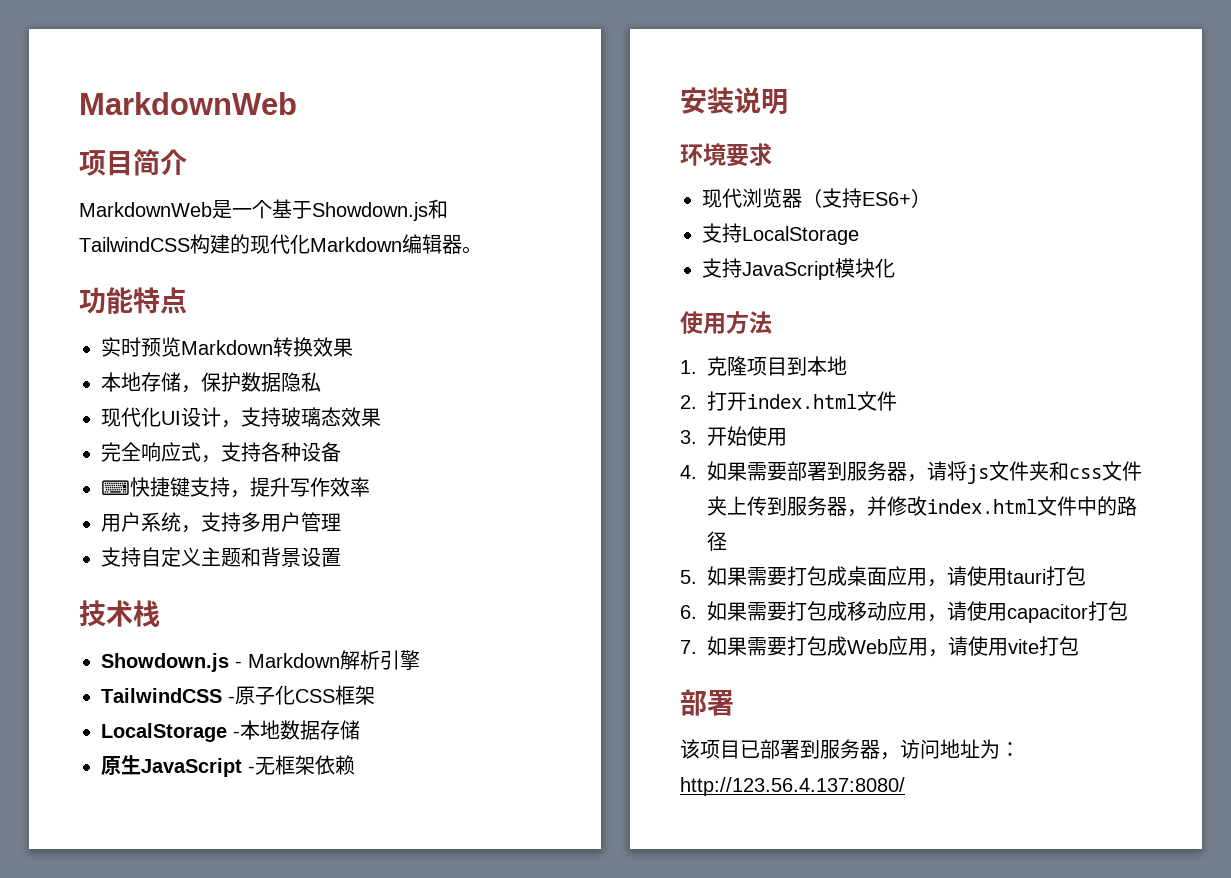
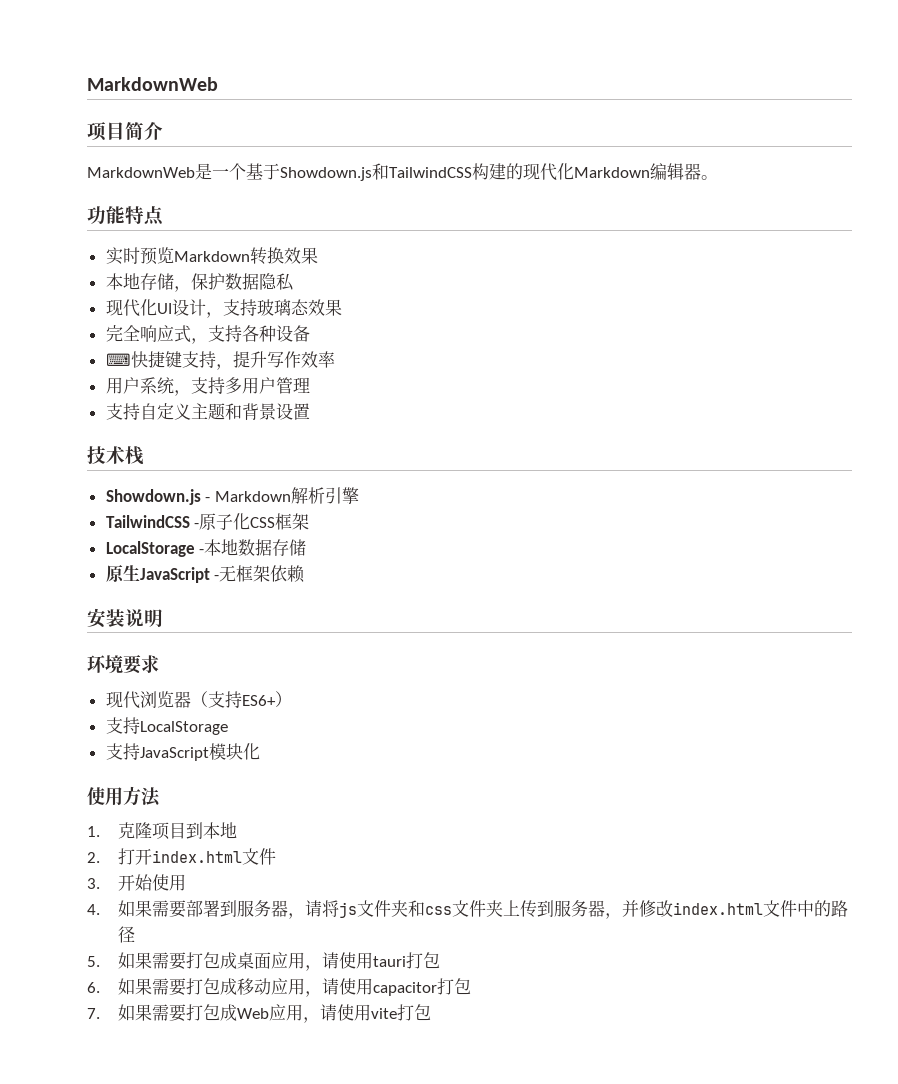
  7.如果需要打包成Web应用，请使用vite打包
- 部署
- 该项目已部署到服务器，访问地址为：http://123.56.4.137:8080/

